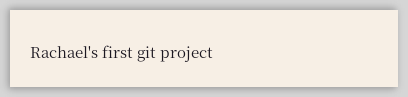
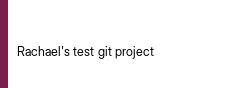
- Rachael's first git project
+ Rachael's test git project

